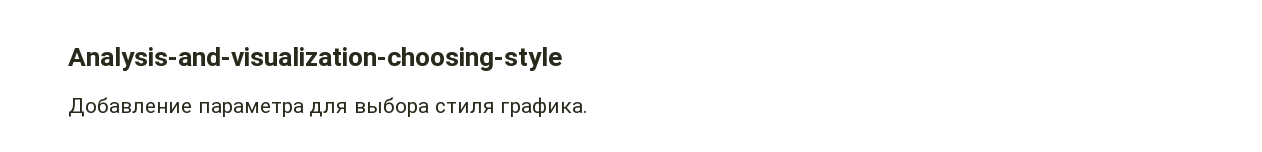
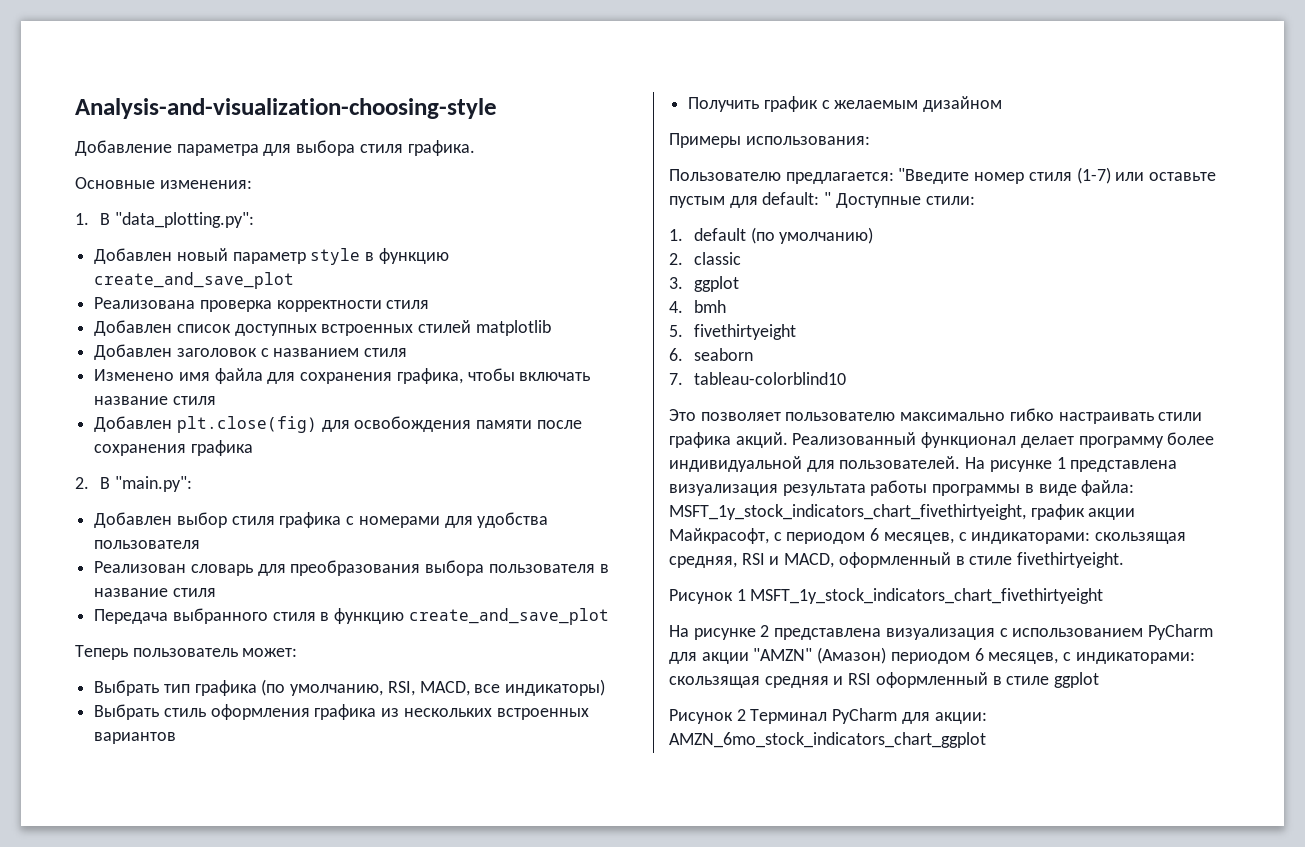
+ Основные изменения:
+ 1. В "data_plotting.py":
+ Добавлен новый параметр style в функцию create_and_save_plot
+ Реализована проверка корректности стиля
+ Добавлен список доступных встроенных стилей matplotlib
+ Добавлен заголовок с названием стиля
+ Изменено имя файла для сохранения графика, чтобы включать название стиля
+ Добавлен plt.close(fig) для освобождения памяти после сохранения графика
+ 2. В "main.py":
+ Добавлен выбор стиля графика с номерами для удобства пользователя
+ Реализован словарь для преобразования выбора пользователя в название стиля
+ Передача выбранного стиля в функцию create_and_save_plot
+ Теперь пользователь может:
+ Выбрать тип графика (по умолчанию, RSI, MACD, все индикаторы)
+ Выбрать стиль оформления графика из нескольких встроенных вариантов
+ Получить график с желаемым дизайном
+ Примеры использования:
+ Пользователю предлагается: "Введите номер стиля (1-7) или оставьте пустым для default: " Доступные стили:
+ 1. default (по умолчанию)
+ 2. classic
+ 3. ggplot
+ 4. bmh
+ 5. fivethirtyeight
+ 6. seaborn
+ 7. tableau-colorblind10
+ Это позволяет пользователю максимально гибко настраивать стили графика акций. Реализованный функционал делает программу более индивидуальной для пользователей. На рисунке 1 представлена визуализация результата работы программы в виде файла: MSFT_1y_stock_indicators_chart_fivethirtyeight, график акции Майкрасофт, с периодом 6 месяцев, с индикаторами: скользящая средняя, RSI и MACD, оформленный в стиле fivethirtyeight.
+ Рисунок 1 MSFT_1y_stock_indicators_chart_fivethirtyeight
+ На рисунке 2 представлена визуализация c использованием PyCharm для акции "AMZN" (Амазон) периодом 6 месяцев, с индикаторами: скользящая средняя и RSI оформленный в стиле ggplot
+ Рисунок 2 Терминал PyCharm для акции: AMZN_6mo_stock_indicators_chart_ggplot

